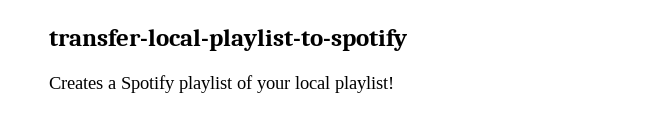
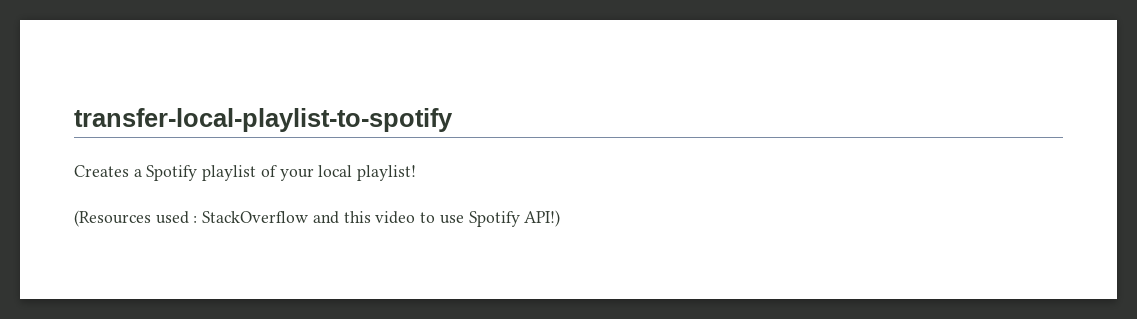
+ (Resources used : StackOverflow and this video to use Spotify API!)

